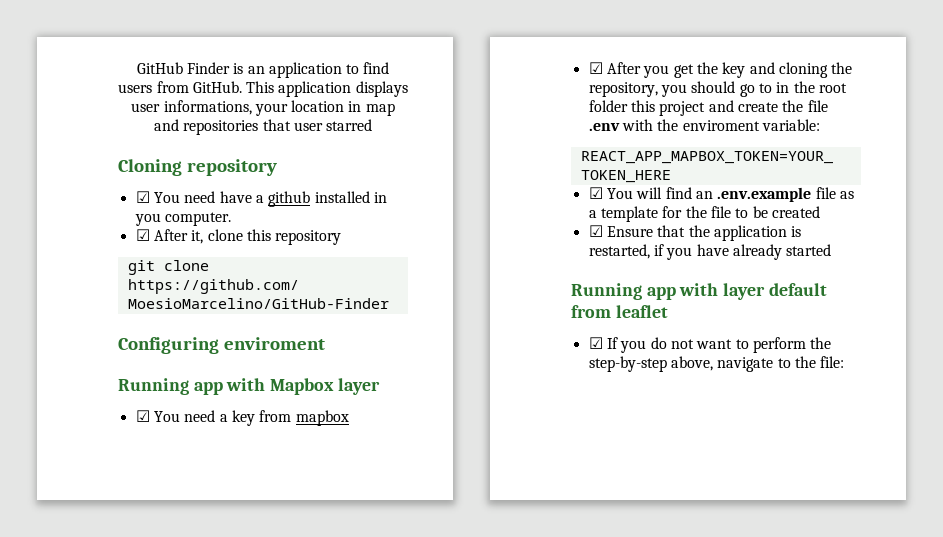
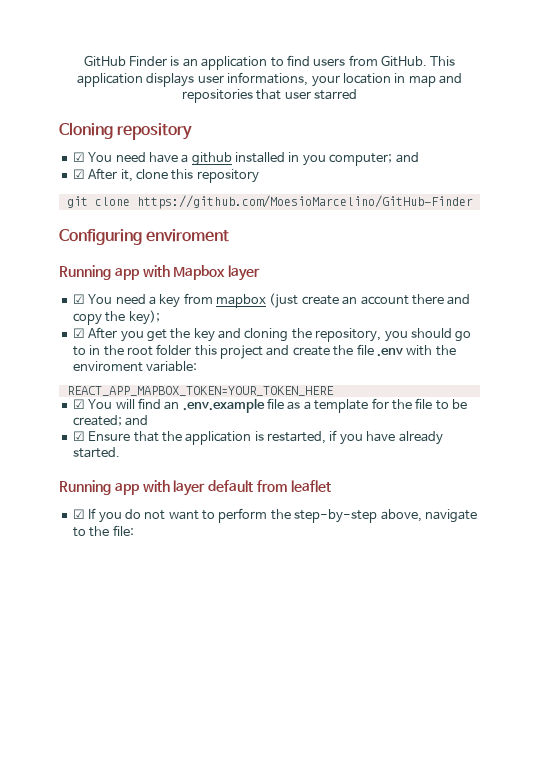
- ☑ You need have a github installed in you computer.
+ ☑ You need have a github installed in you computer; and
- ☑ You need a key from mapbox
+ ☑ You need a key from mapbox (just create an account there and copy the key);
- ☑ You will find an .env.example file as a template for the file to be created
+ ☑ You will find an .env.example file as a template for the file to be created; and
- ☑ Ensure that the application is restarted, if you have already started
+ ☑ Ensure that the application is restarted, if you have already started.

